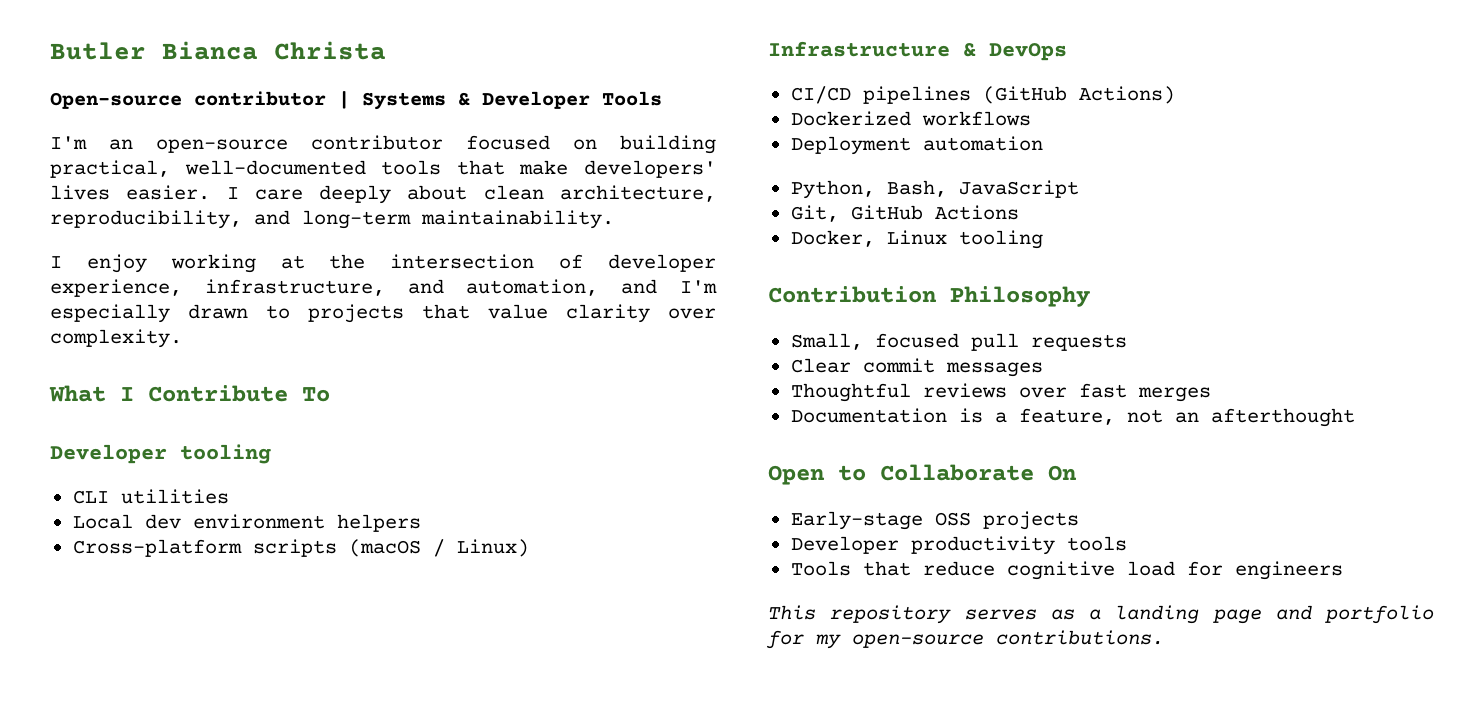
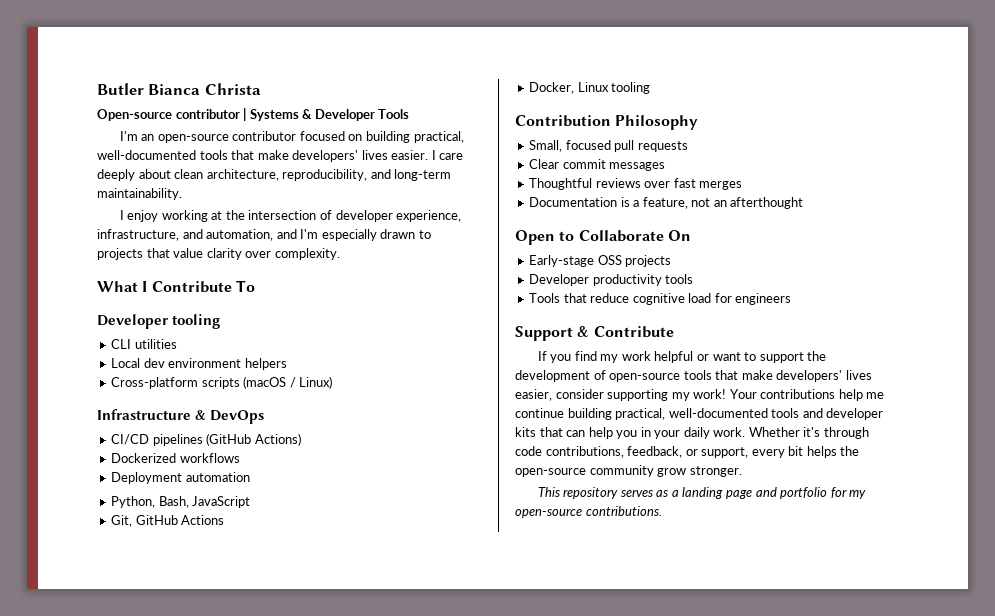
+ Support & Contribute
+ If you find my work helpful or want to support the development of open-source tools that make developers' lives easier, consider supporting my work! Your contributions help me continue building practical, well-documented tools and developer kits that can help you in your daily work. Whether it's through code contributions, feedback, or support, every bit helps the open-source community grow stronger.

